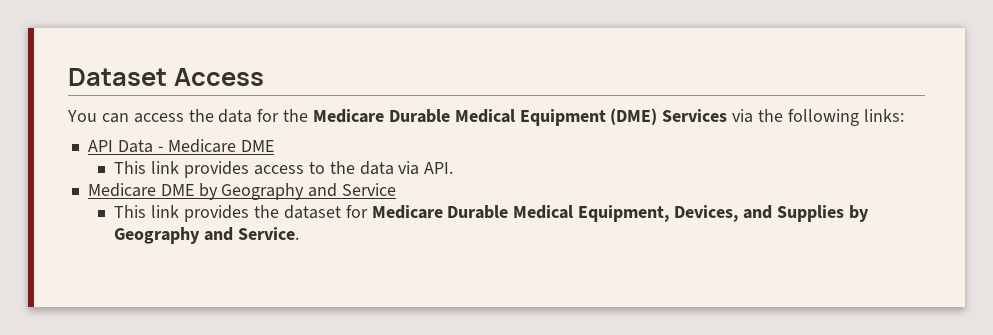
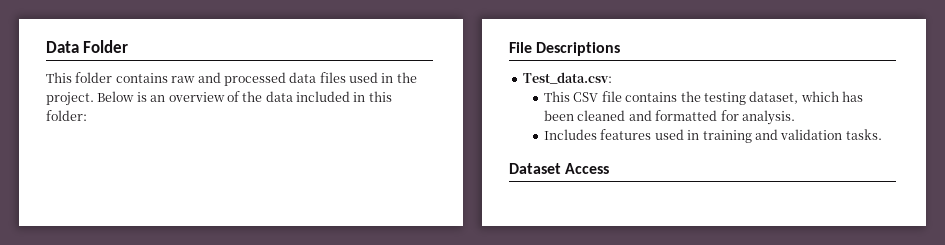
+ Data Folder
+ This folder contains raw and processed data files used in the project. Below is an overview of the data included in this folder:
+ File Descriptions
+ Test_data.csv:
+ This CSV file contains the testing dataset, which has been cleaned and formatted for analysis.
+ Includes features used in training and validation tasks.
  Dataset Access
- You can access the data for the Medicare Durable Medical Equipment (DME) Services via the following links:
- API Data - Medicare DME
- This link provides access to the data via API.
- Medicare DME by Geography and Service
- This link provides the dataset for Medicare Durable Medical Equipment, Devices, and Supplies by Geography and Service.

